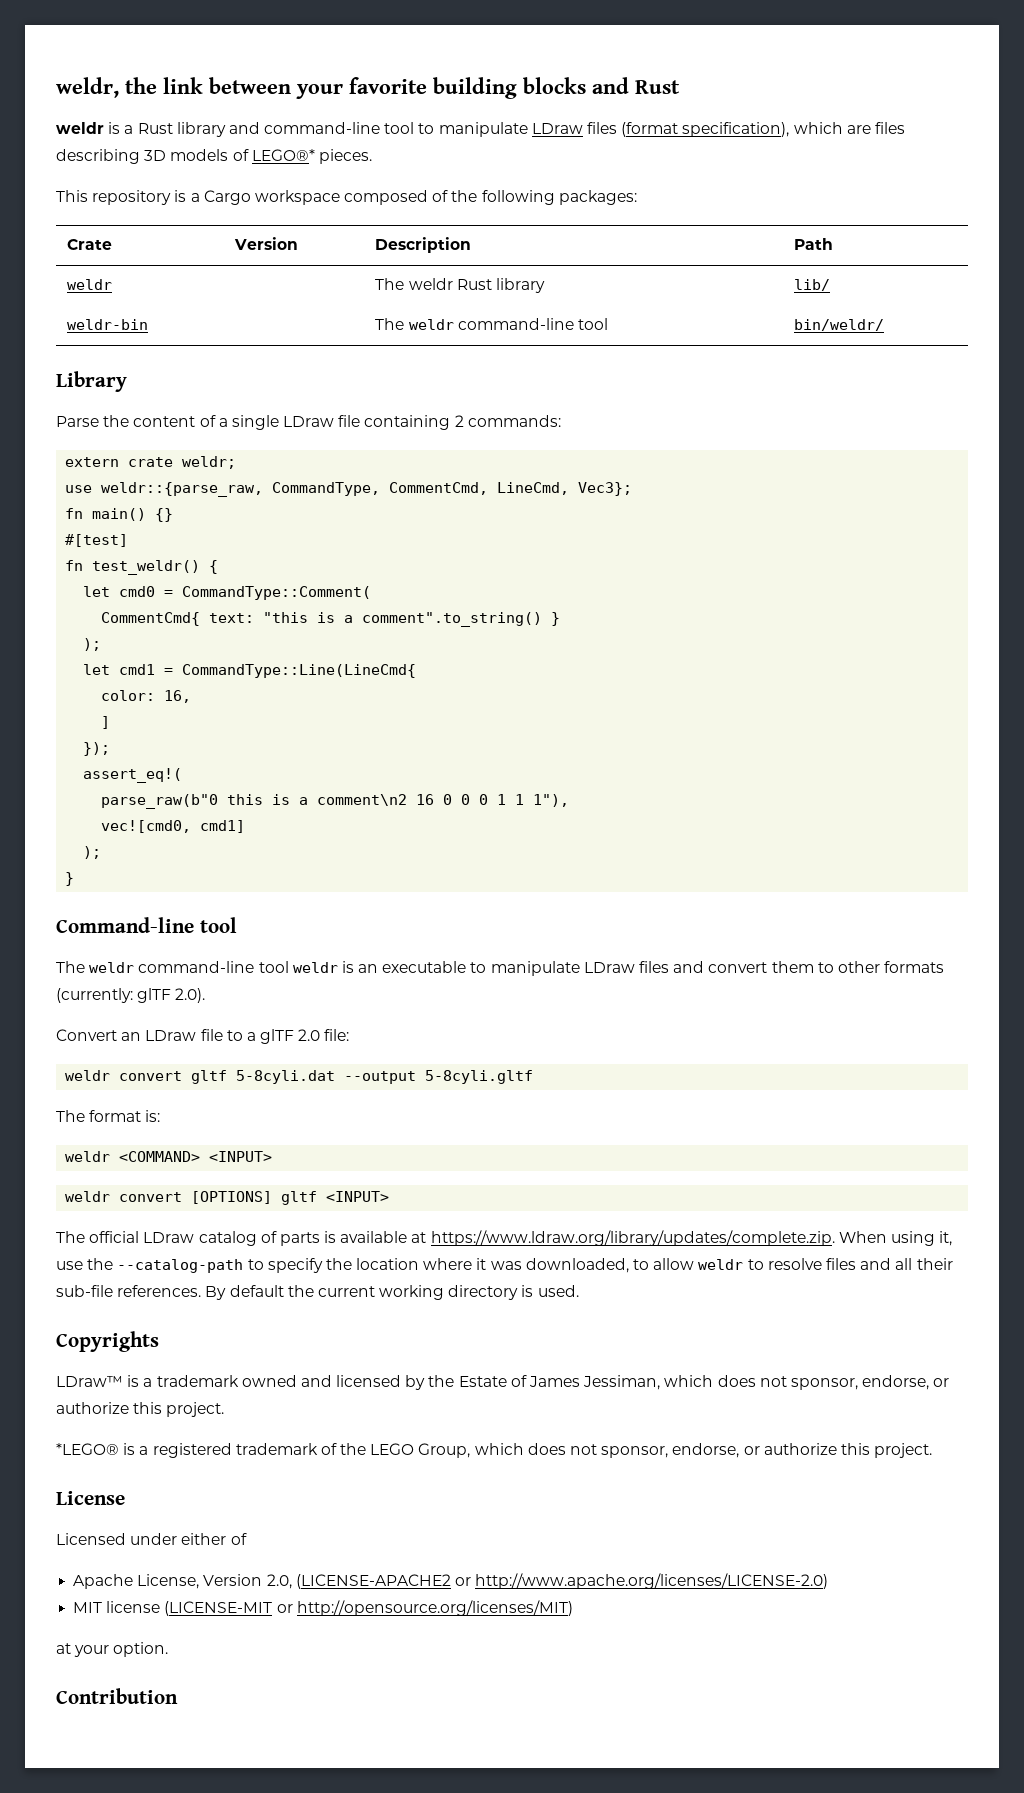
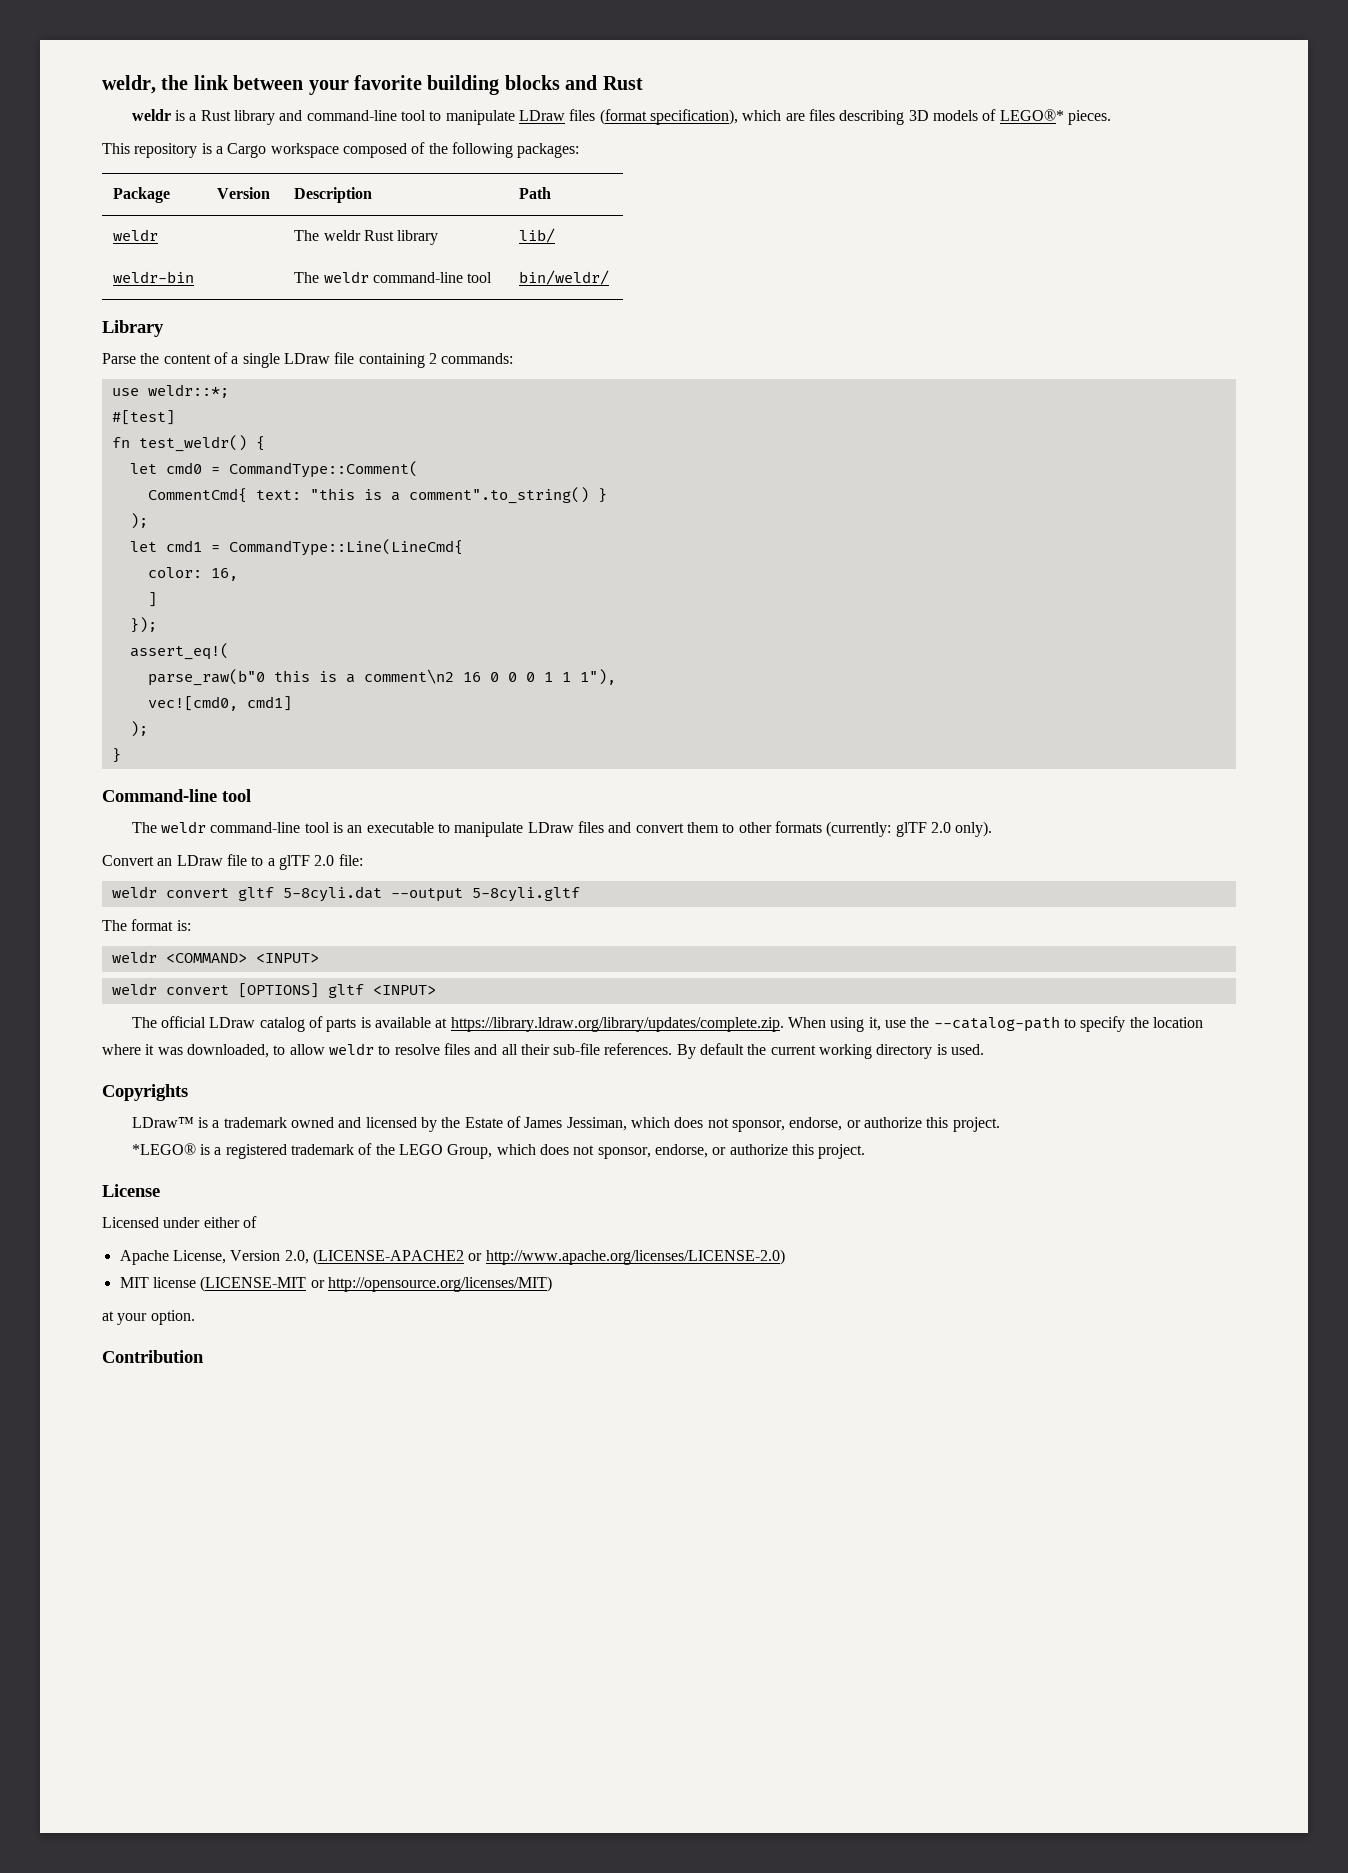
- Crate | Version | Description | Path
+ Package | Version | Description | Path
- extern crate weldr;
- use weldr::{parse_raw, CommandType, CommentCmd, LineCmd, Vec3};
- fn main() {}
+ use weldr::*;
- The weldr command-line tool weldr is an executable to manipulate LDraw files and convert them to other formats (currently: glTF 2.0).
+ The weldr command-line tool is an executable to manipulate LDraw files and convert them to other formats (currently: glTF 2.0 only).
- The official LDraw catalog of parts is available at https://www.ldraw.org/library/updates/complete.zip. When using it, use the --catalog-path to specify the location where it was downloaded, to allow weldr to resolve files and all their sub-file references.
+ The official LDraw catalog of parts is available at https://library.ldraw.org/library/updates/complete.zip. When using it, use the --catalog-path to specify the location where it was downloaded, to allow weldr to resolve files and all their sub-file references.

